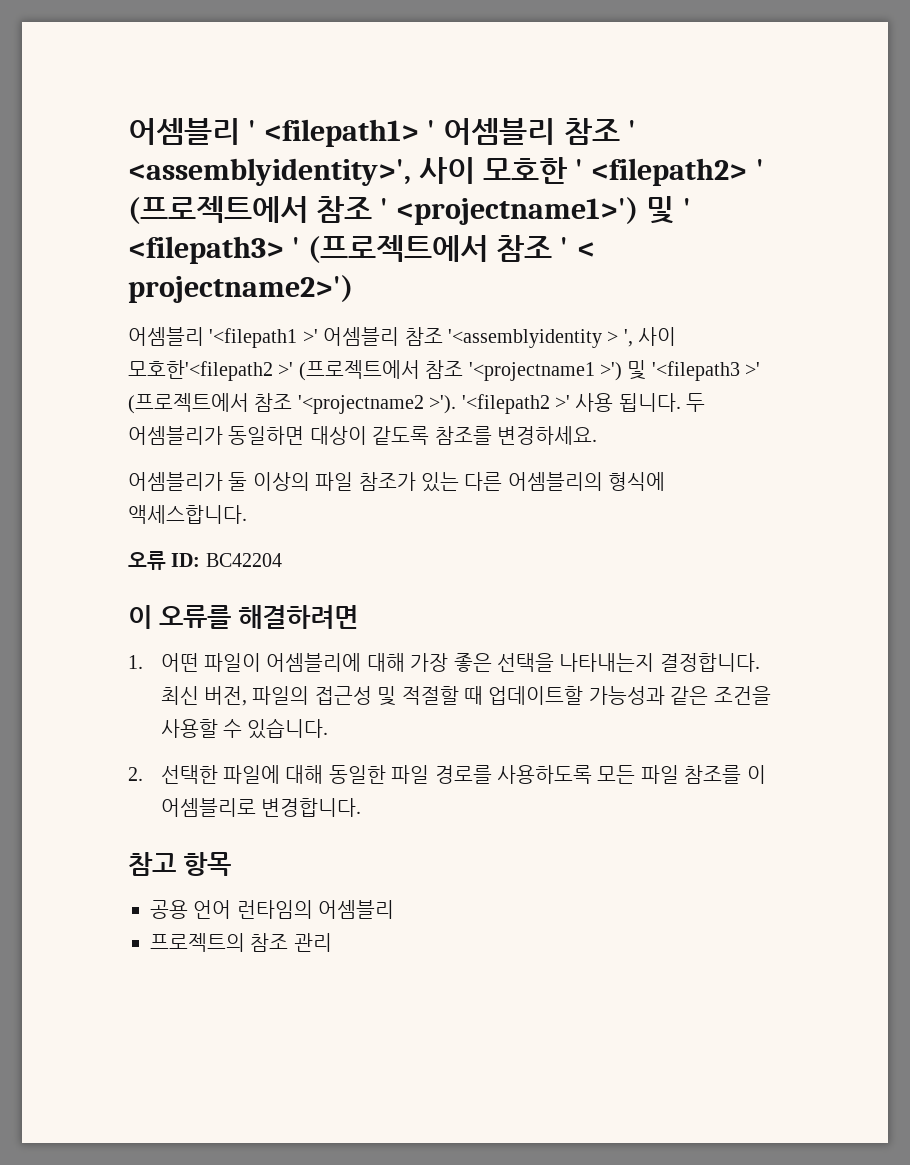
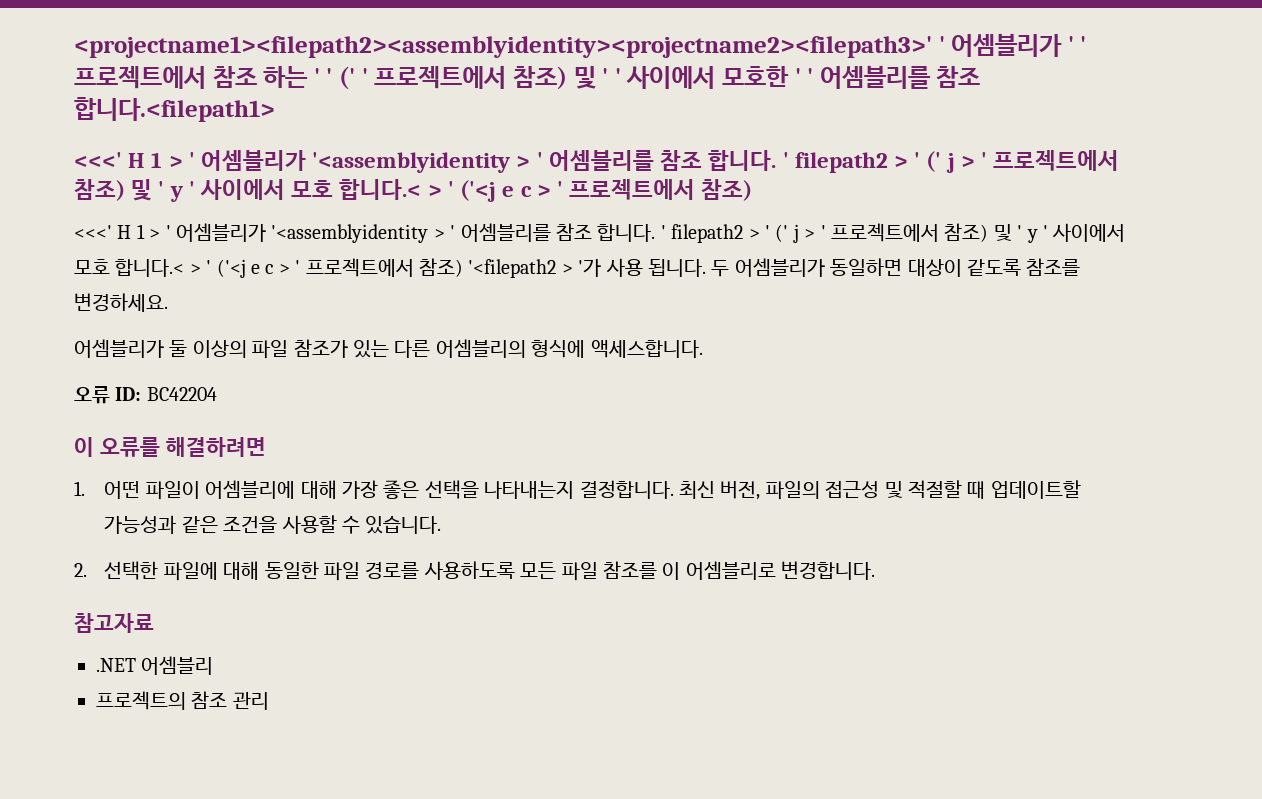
- 어셈블리 ' <filepath1> ' 어셈블리 참조 ' <assemblyidentity>', 사이 모호한 ' <filepath2> ' (프로젝트에서 참조 ' <projectname1>') 및 ' <filepath3> ' (프로젝트에서 참조 ' < projectname2>')
- 어셈블리 '<filepath1 >' 어셈블리 참조 '<assemblyidentity > ', 사이 모호한'<filepath2 >' (프로젝트에서 참조 '<projectname1 >') 및 '<filepath3 >' (프로젝트에서 참조 '<projectname2 >'). '<filepath2 >' 사용 됩니다.
+ <projectname1><filepath2><assemblyidentity><projectname2><filepath3>' ' 어셈블리가 ' ' 프로젝트에서 참조 하는 ' ' (' ' 프로젝트에서 참조) 및 ' ' 사이에서 모호한 ' ' 어셈블리를 참조 합니다.<filepath1>
+ <<<' H 1 > ' 어셈블리가 '<assemblyidentity > ' 어셈블리를 참조 합니다. ' filepath2 > ' (' j > ' 프로젝트에서 참조) 및 ' y ' 사이에서 모호 합니다.< > ' ('<j e c > ' 프로젝트에서 참조)
+ <<<' H 1 > ' 어셈블리가 '<assemblyidentity > ' 어셈블리를 참조 합니다. ' filepath2 > ' (' j > ' 프로젝트에서 참조) 및 ' y ' 사이에서 모호 합니다.< > ' ('<j e c > ' 프로젝트에서 참조) '<filepath2 > '가 사용 됩니다.
- 참고 항목
- 공용 언어 런타임의 어셈블리
+ 참고자료
+ .NET 어셈블리

